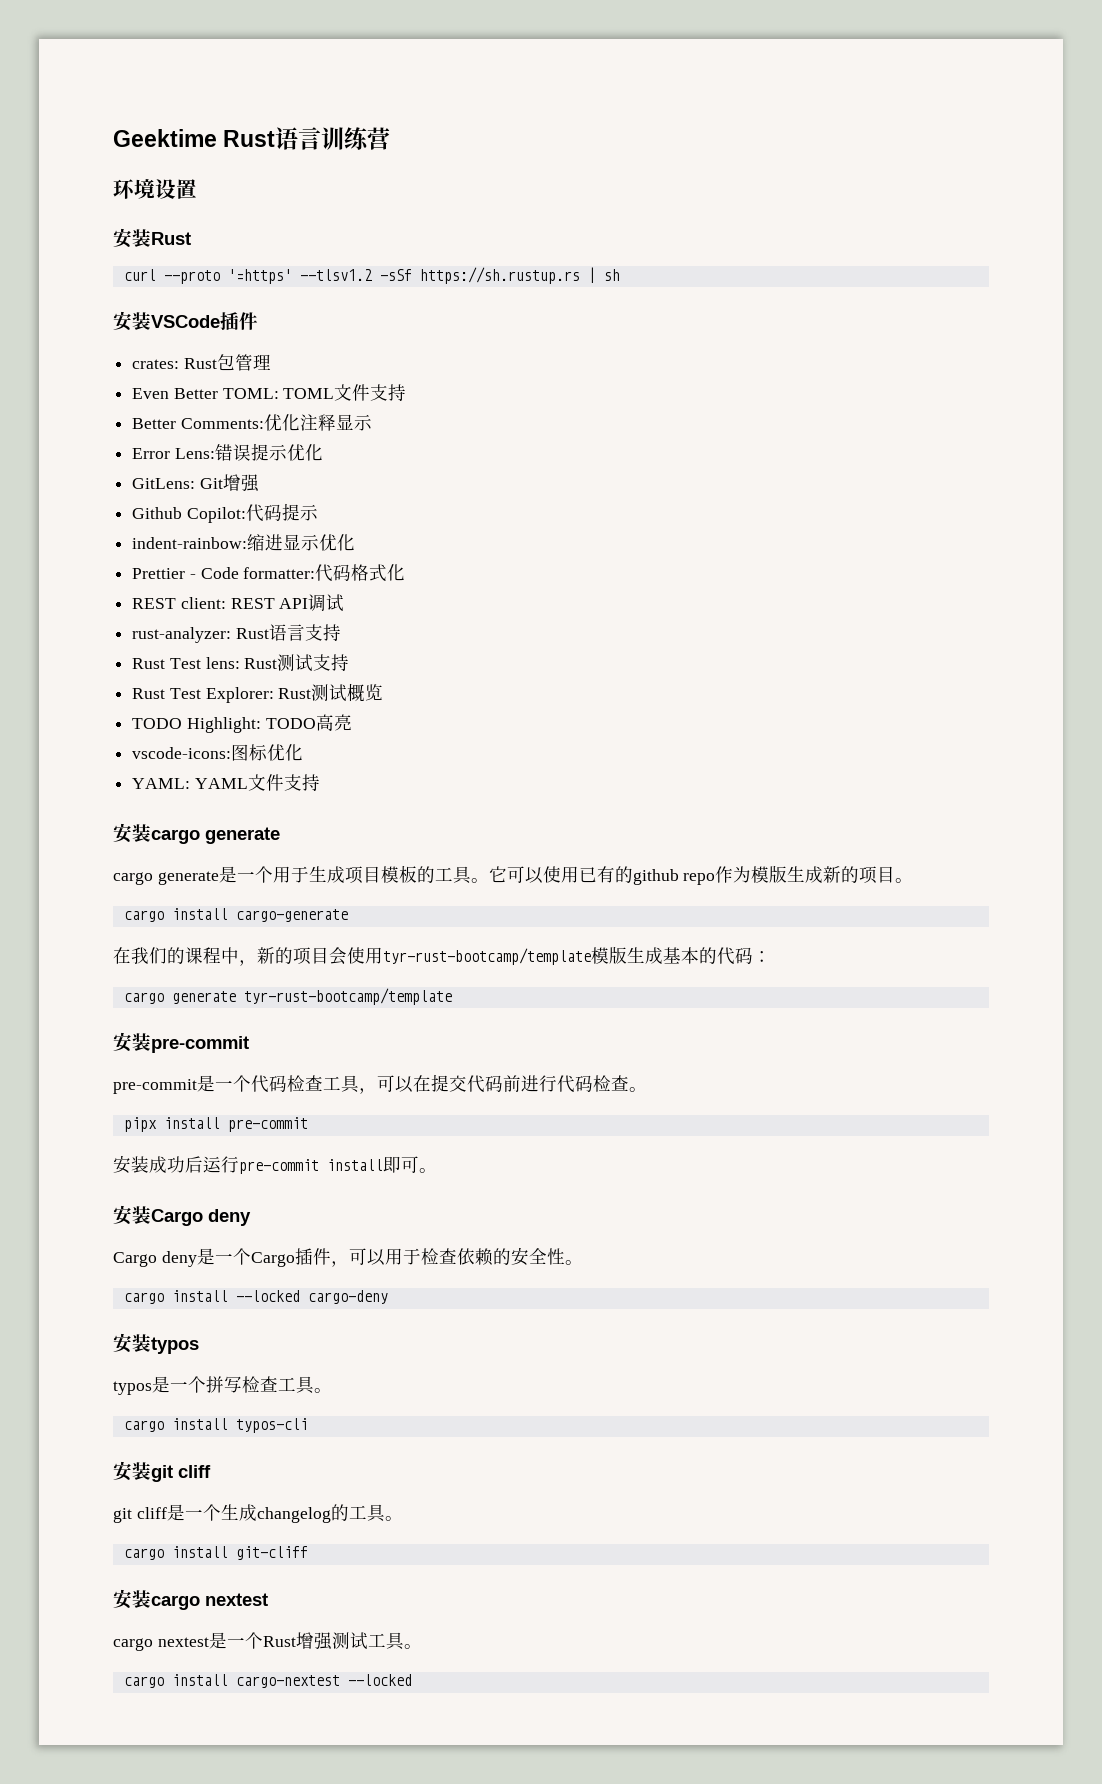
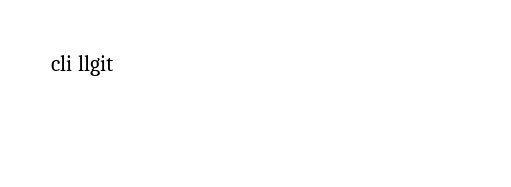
- Geektime Rust语言训练营
- 环境设置
- 安装Rust
- curl --proto '=https' --tlsv1.2 -sSf https://sh.rustup.rs | sh
- 安装VSCode插件
- crates: Rust包管理
- Even Better TOML: TOML文件支持
- Better Comments:优化注释显示
- Error Lens:错误提示优化
- GitLens: Git增强
- Github Copilot:代码提示
- indent-rainbow:缩进显示优化
- Prettier - Code formatter:代码格式化
- REST client: REST API调试
- rust-analyzer: Rust语言支持
- Rust Test lens: Rust测试支持
- Rust Test Explorer: Rust测试概览
- TODO Highlight: TODO高亮
- vscode-icons:图标优化
- YAML: YAML文件支持
- 安装cargo generate
- cargo generate是一个用于生成项目模板的工具。它可以使用已有的github repo作为模版生成新的项目。
- cargo install cargo-generate
- 在我们的课程中，新的项目会使用tyr-rust-bootcamp/template模版生成基本的代码：
- cargo generate tyr-rust-bootcamp/template
- 安装pre-commit
- pre-commit是一个代码检查工具，可以在提交代码前进行代码检查。
- pipx install pre-commit
- 安装成功后运行pre-commit install即可。
- 安装Cargo deny
- Cargo deny是一个Cargo插件，可以用于检查依赖的安全性。
- cargo install --locked cargo-deny
- 安装typos
- typos是一个拼写检查工具。
- cargo install typos-cli
- 安装git cliff
- git cliff是一个生成changelog的工具。
- cargo install git-cliff
- 安装cargo nextest
- cargo nextest是一个Rust增强测试工具。
- cargo install cargo-nextest --locked
+ cli llgit

